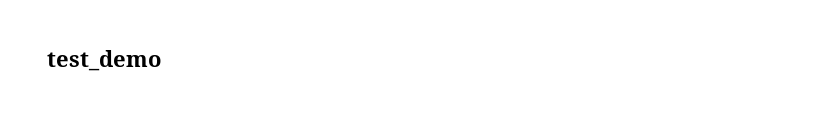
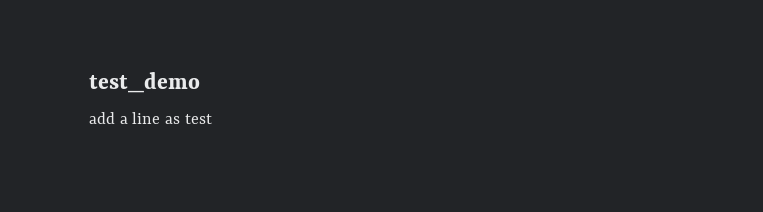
+ add a line as test

